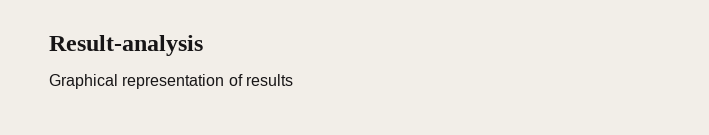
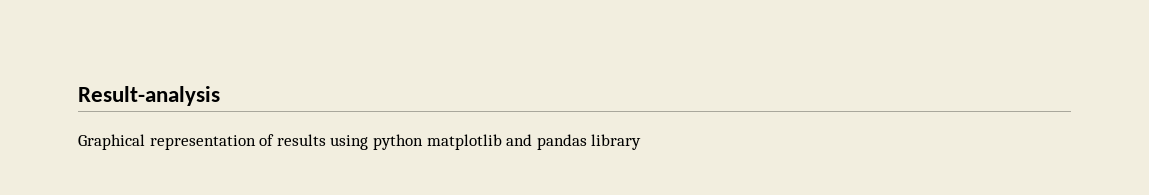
- Graphical representation of results
+ Graphical representation of results using python matplotlib and pandas library

